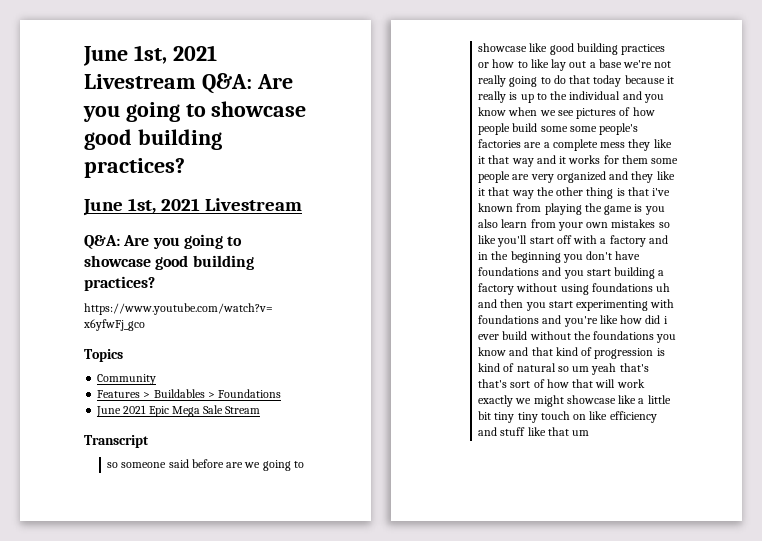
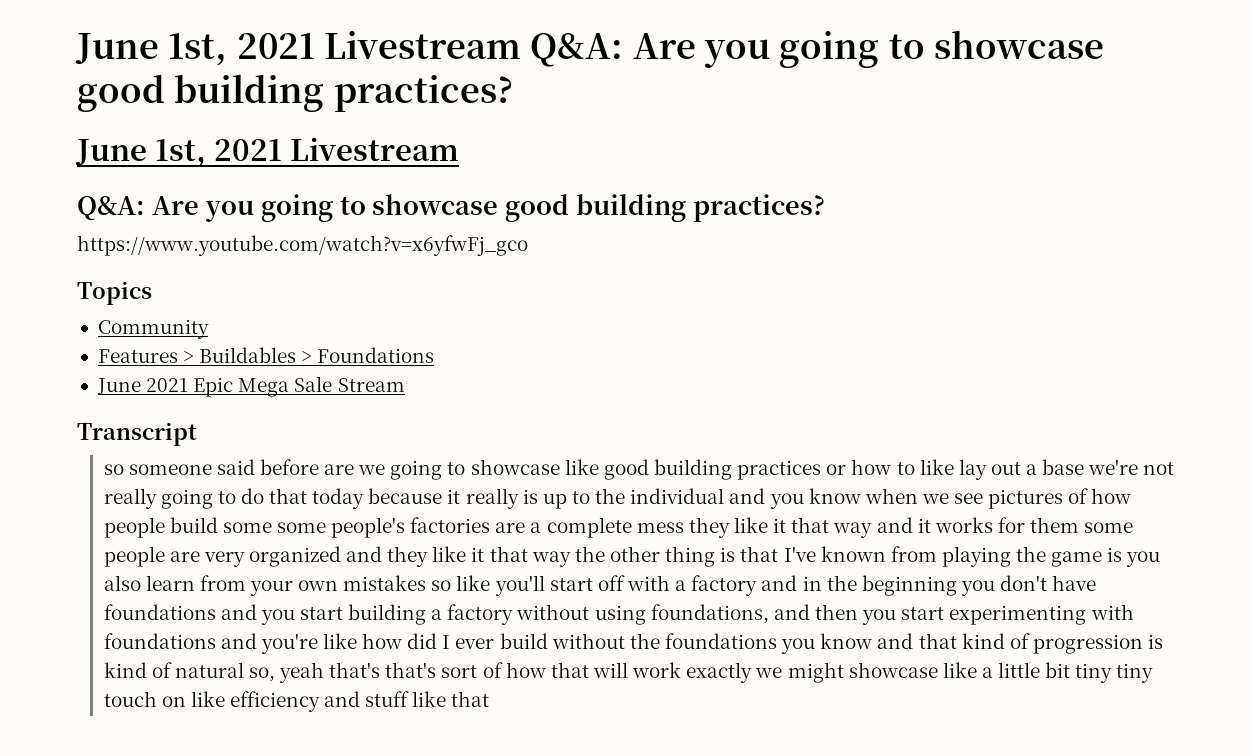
- so someone said before are we going to showcase like good building practices or how to like lay out a base we're not really going to do that today because it really is up to the individual and you know when we see pictures of how people build some some people's factories are a complete mess they like it that way and it works for them some people are very organized and they like it that way the other thing is that i've known from playing the game is you also learn from your own mistakes so like you'll start off with a factory and in the beginning you don't have foundations and you start building a factory without using foundations uh and then you start experimenting with foundations and you're like how did i ever build without the foundations you know and that kind of progression is kind of natural so um yeah that's that's sort of how that will work exactly we might showcase like a little bit tiny tiny touch on like efficiency and stuff like that um
+ so someone said before are we going to showcase like good building practices or how to like lay out a base we're not really going to do that today because it really is up to the individual and you know when we see pictures of how people build some some people's factories are a complete mess they like it that way and it works for them some people are very organized and they like it that way the other thing is that I've known from playing the game is you also learn from your own mistakes so like you'll start off with a factory and in the beginning you don't have foundations and you start building a factory without using foundations, and then you start experimenting with foundations and you're like how did I ever build without the foundations you know and that kind of progression is kind of natural so, yeah that's that's sort of how that will work exactly we might showcase like a little bit tiny tiny touch on like efficiency and stuff like that

